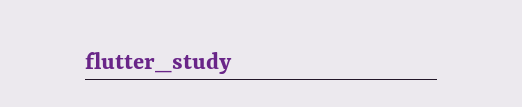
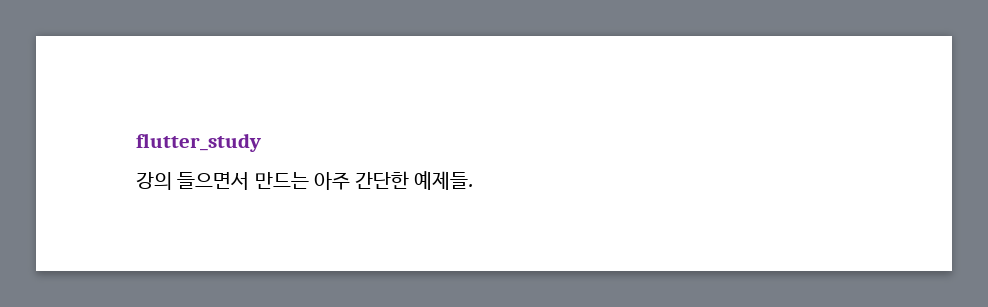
+ 강의 들으면서 만드는 아주 간단한 예제들.

